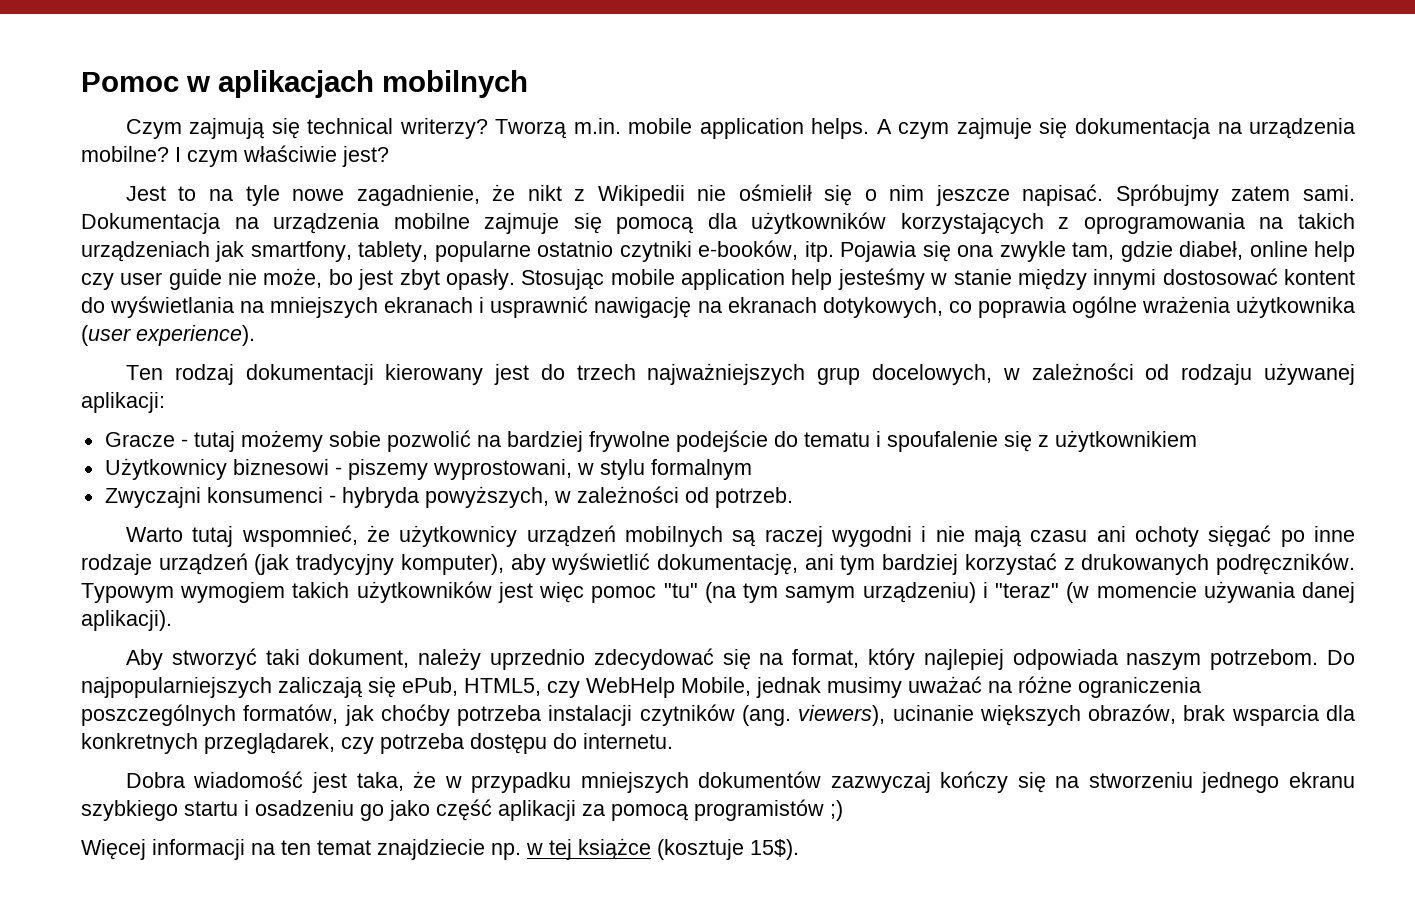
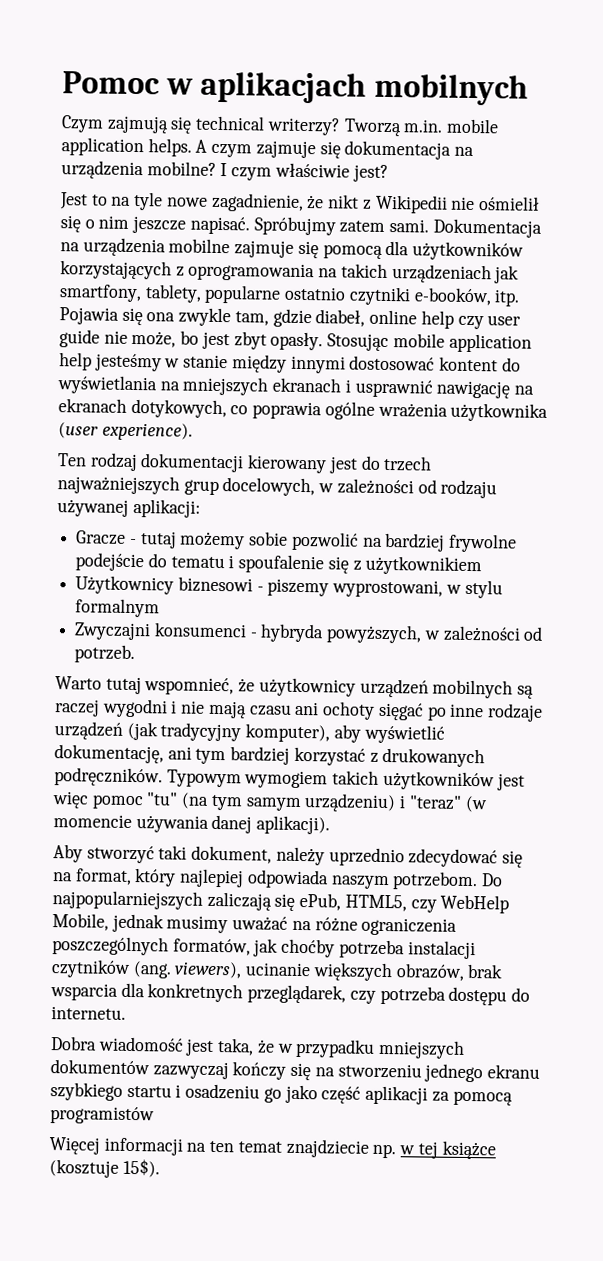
- Dobra wiadomość jest taka, że w przypadku mniejszych dokumentów zazwyczaj kończy się na stworzeniu jednego ekranu szybkiego startu i osadzeniu go jako część aplikacji za pomocą programistów ;)
+ Dobra wiadomość jest taka, że w przypadku mniejszych dokumentów zazwyczaj kończy się na stworzeniu jednego ekranu szybkiego startu i osadzeniu go jako część aplikacji za pomocą programistów

